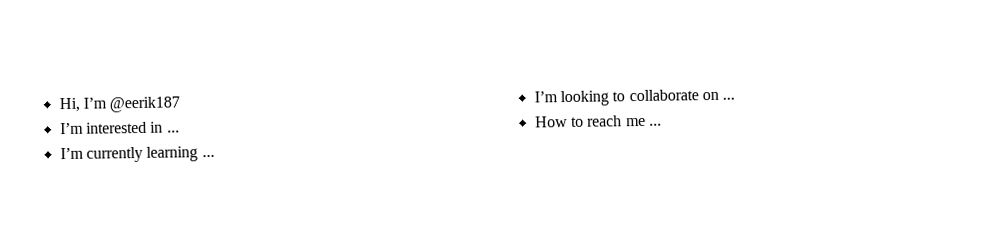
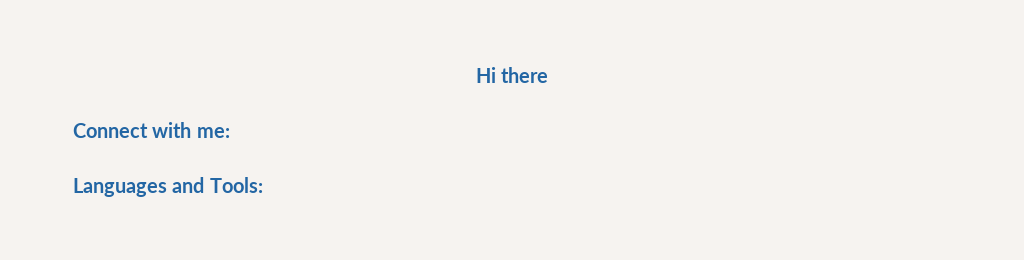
- Hi, I’m @eerik187
- I’m interested in ...
- I’m currently learning ...
- I’m looking to collaborate on ...
- How to reach me ...
+ Hi there
+ Connect with me:
+ Languages and Tools:

